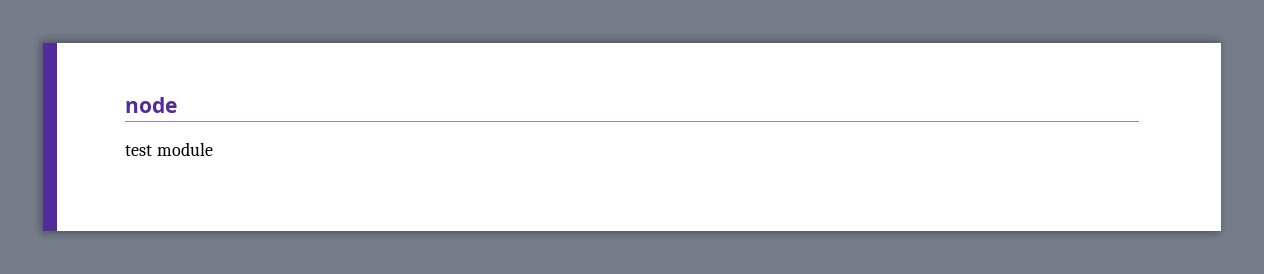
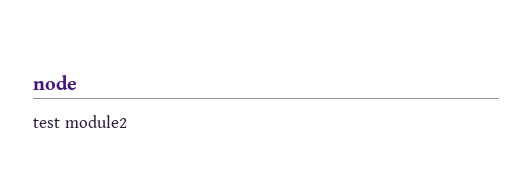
- test module
+ test module2

